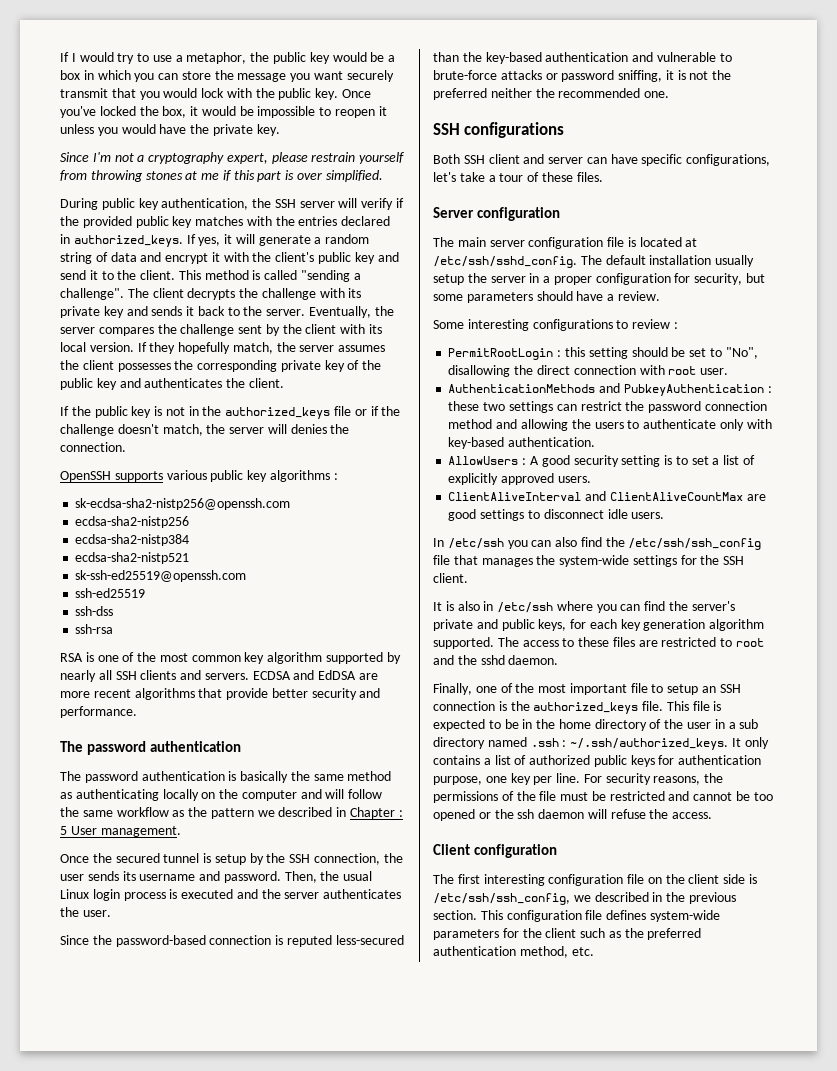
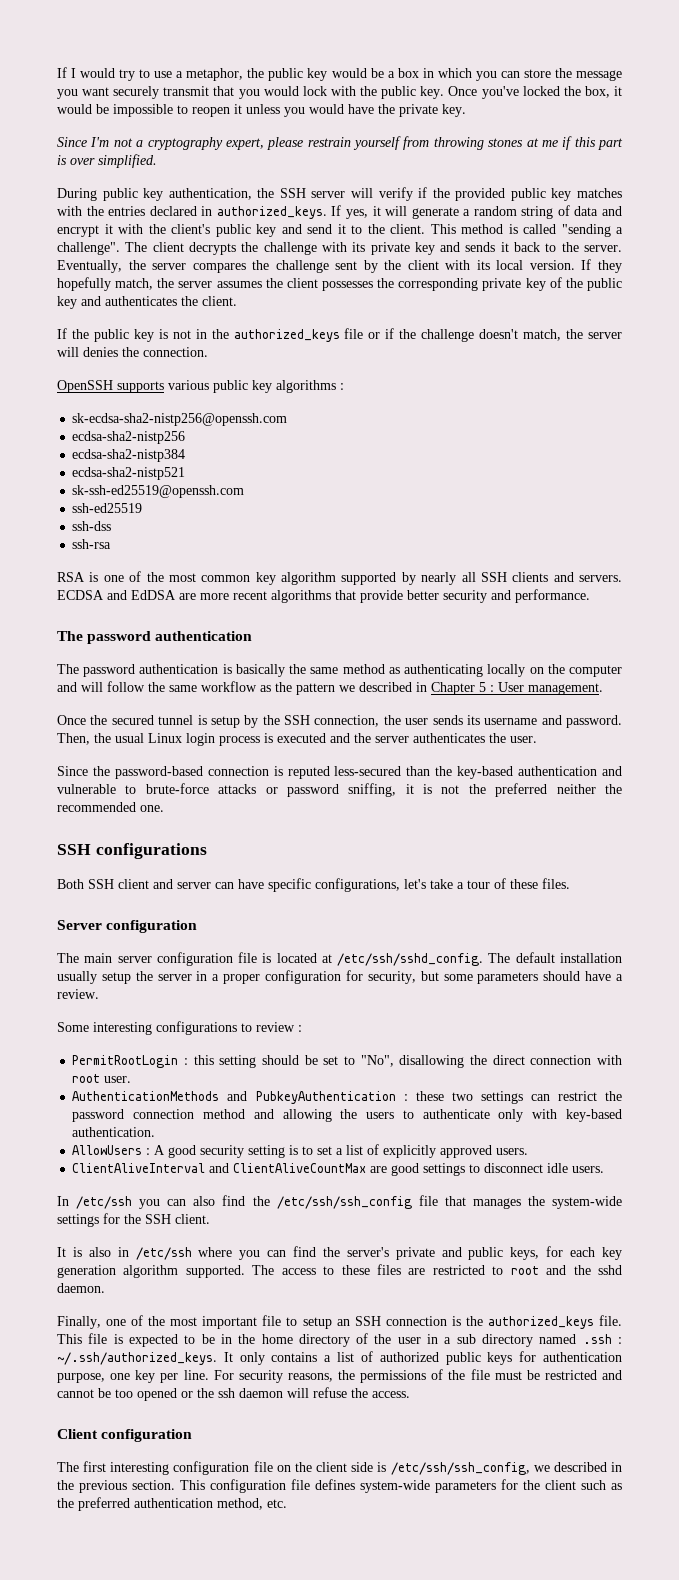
- The password authentication is basically the same method as authenticating locally on the computer and will follow the same workflow as the pattern we described in Chapter : 5 User management.
+ The password authentication is basically the same method as authenticating locally on the computer and will follow the same workflow as the pattern we described in Chapter 5 : User management.

